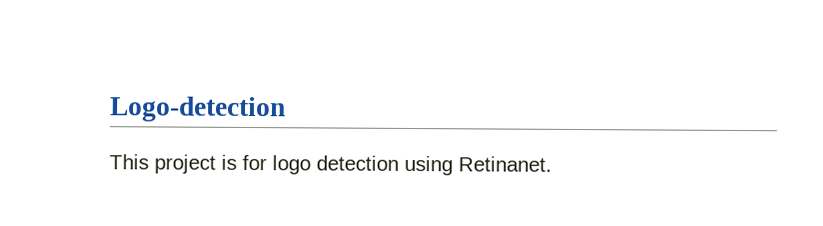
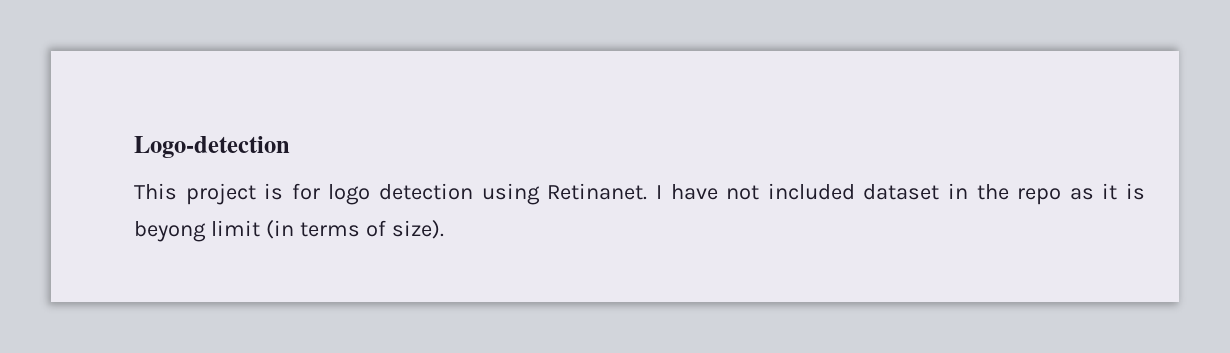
+ I have not included dataset in the repo as it is beyong limit (in terms of size).

